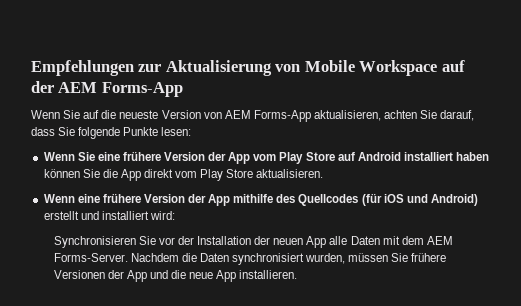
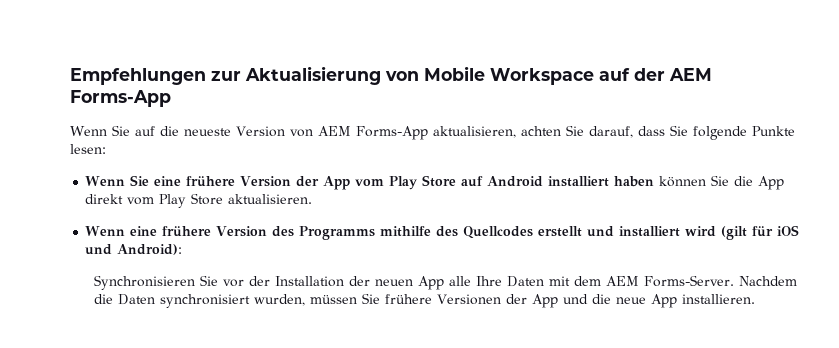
- Wenn eine frühere Version der App mithilfe des Quellcodes (für iOS und Android) erstellt und installiert wird:
+ Wenn eine frühere Version des Programms mithilfe des Quellcodes erstellt und installiert wird (gilt für iOS und Android):
- Synchronisieren Sie vor der Installation der neuen App alle Daten mit dem AEM Forms-Server.
+ Synchronisieren Sie vor der Installation der neuen App alle Ihre Daten mit dem AEM Forms-Server.

